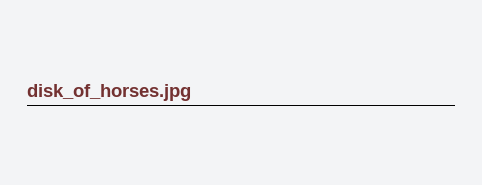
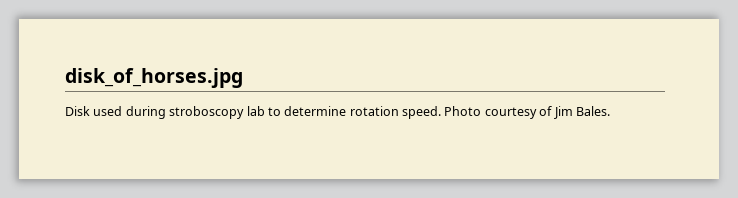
+ Disk used during stroboscopy lab to determine rotation speed. Photo courtesy of Jim Bales.

